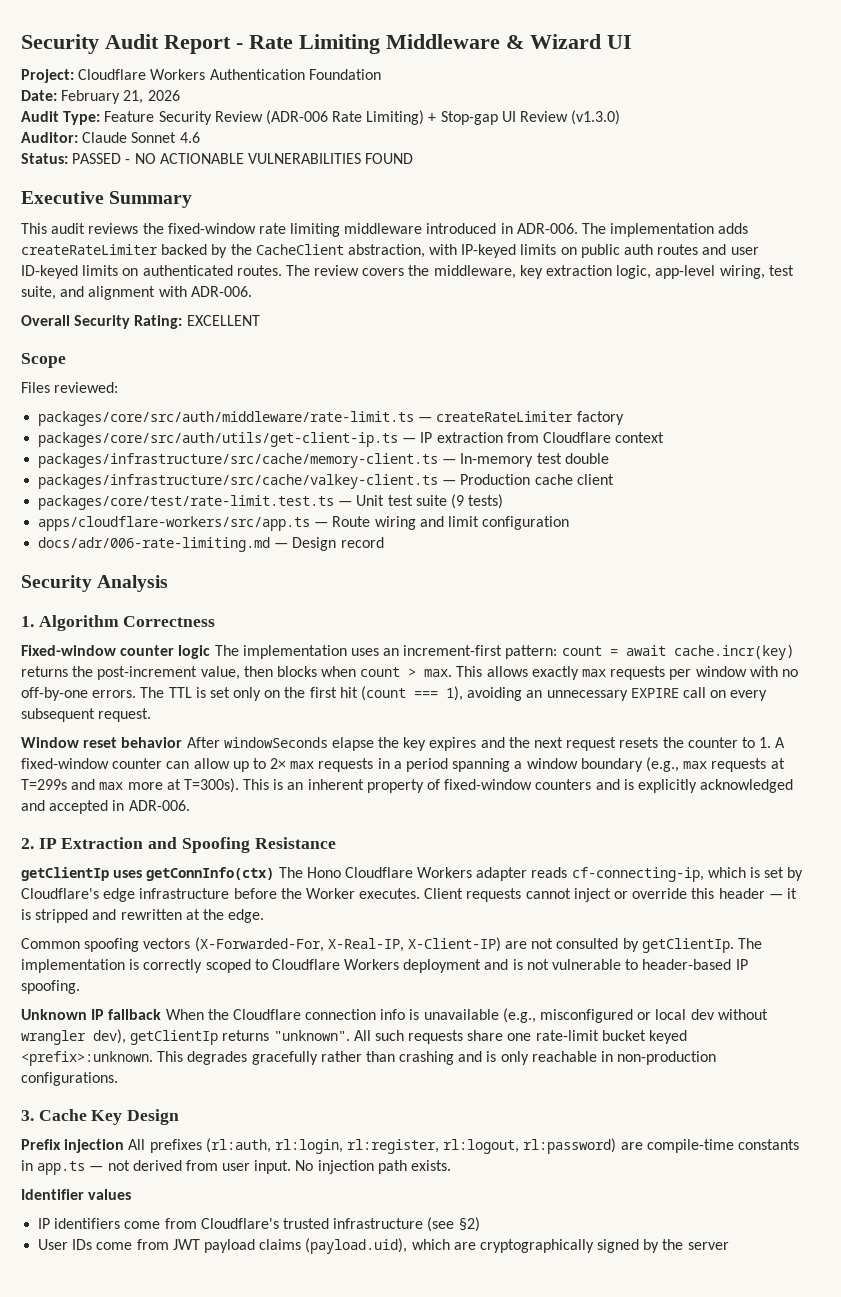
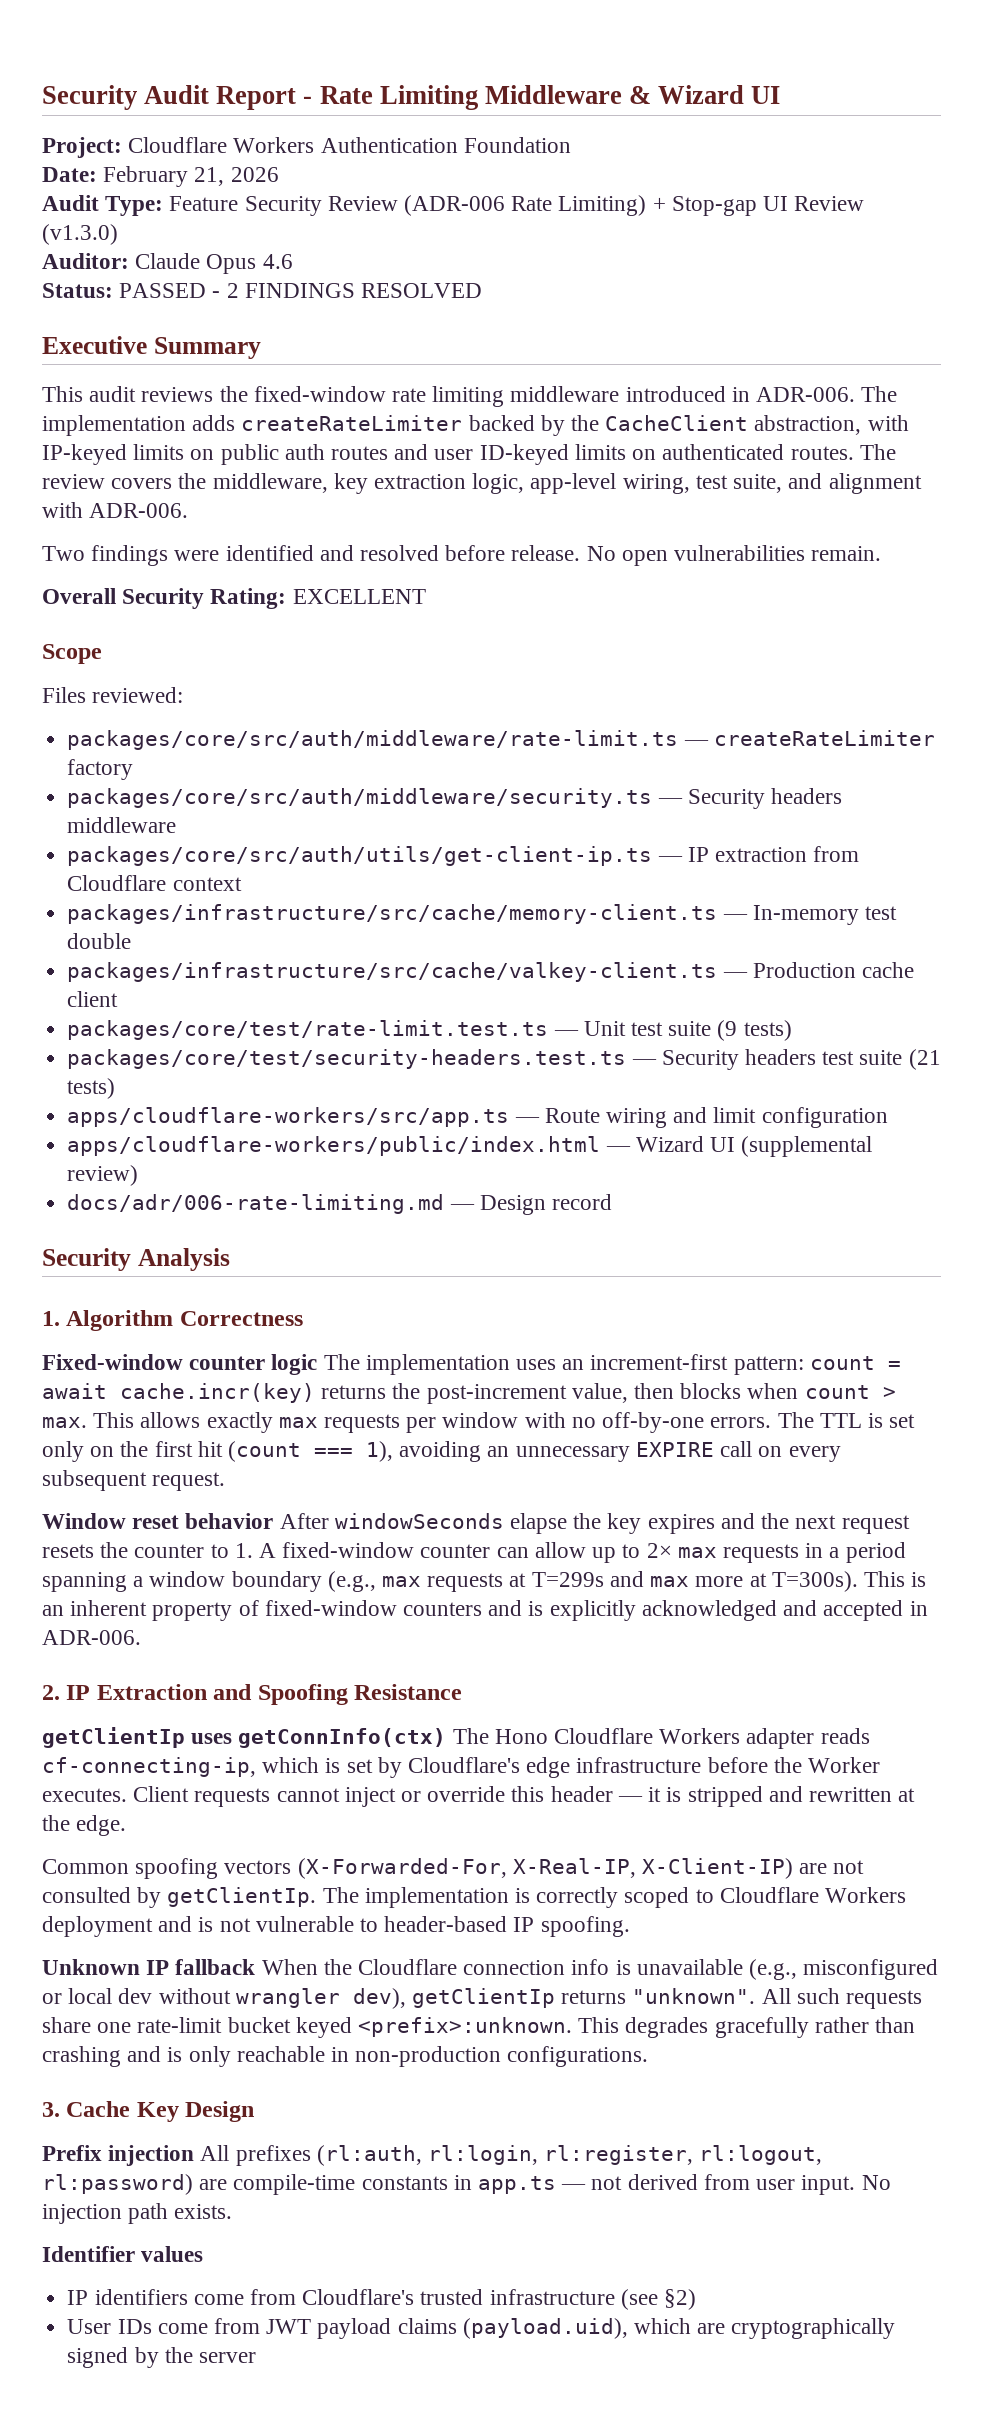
- Auditor: Claude Sonnet 4.6
+ Auditor: Claude Opus 4.6
- Status: PASSED - NO ACTIONABLE VULNERABILITIES FOUND
+ Status: PASSED - 2 FINDINGS RESOLVED
+ Two findings were identified and resolved before release. No open vulnerabilities remain.
+ packages/core/src/auth/middleware/security.ts — Security headers middleware
+ packages/core/test/security-headers.test.ts — Security headers test suite (21 tests)
+ apps/cloudflare-workers/public/index.html — Wizard UI (supplemental review)

